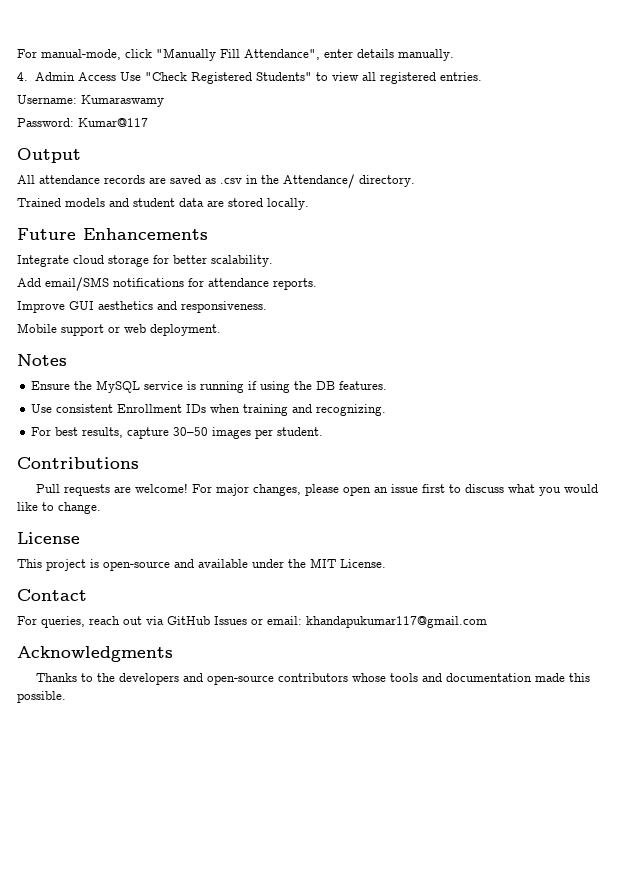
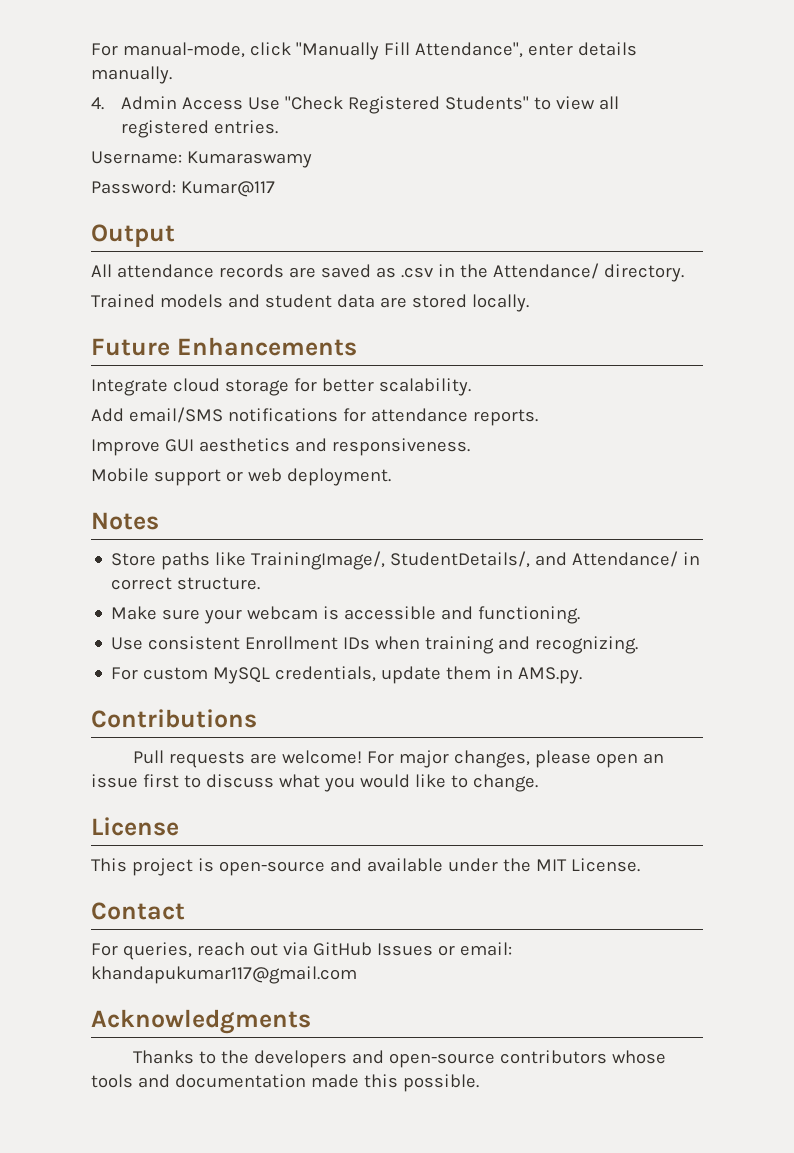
- Ensure the MySQL service is running if using the DB features.
+ Store paths like TrainingImage/, StudentDetails/, and Attendance/ in correct structure.
+ Make sure your webcam is accessible and functioning.
- For best results, capture 30–50 images per student.
+ For custom MySQL credentials, update them in AMS.py.

